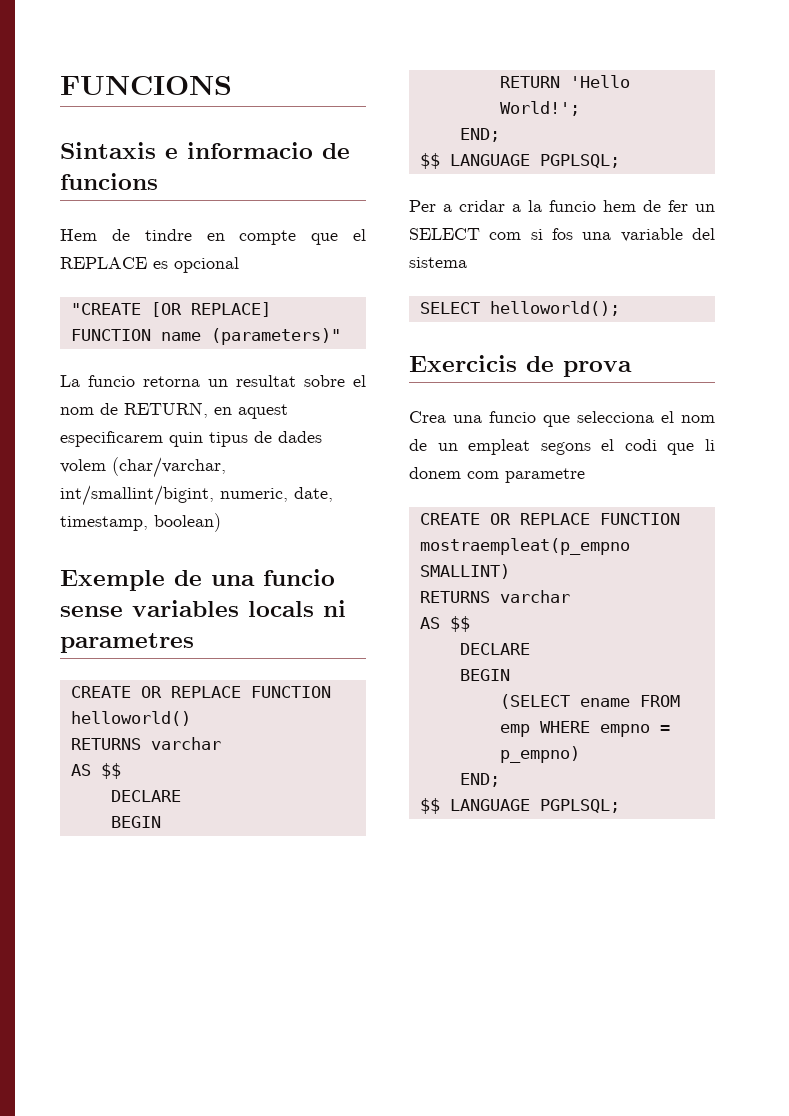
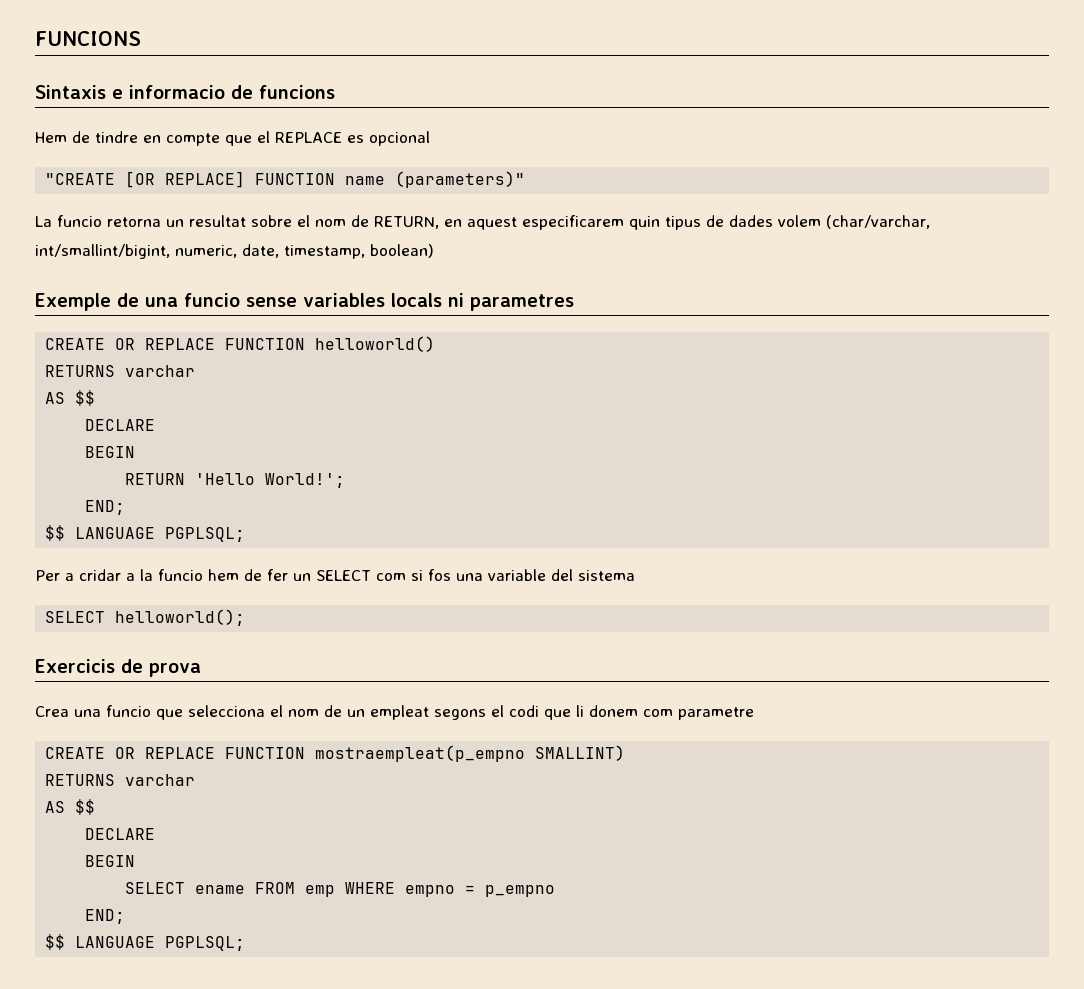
- (SELECT ename FROM emp WHERE empno = p_empno)
+ SELECT ename FROM emp WHERE empno = p_empno

